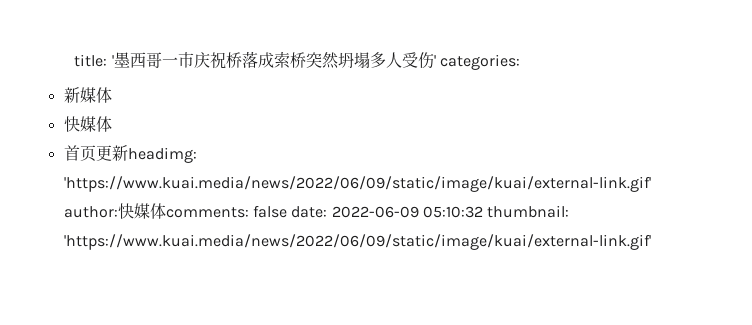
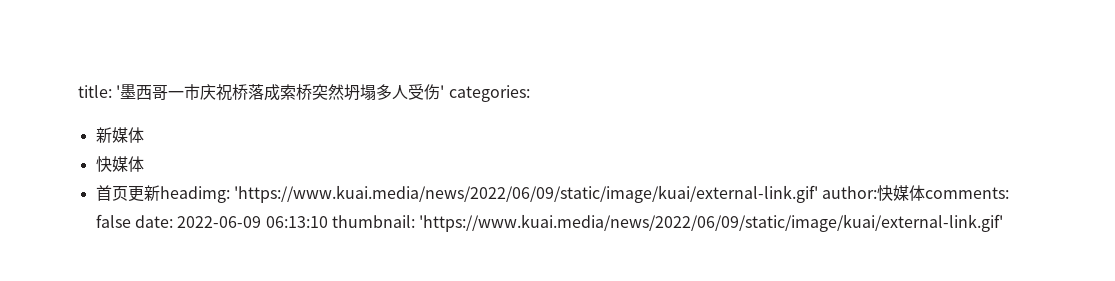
- 首页更新headimg: 'https://www.kuai.media/news/2022/06/09/static/image/kuai/external-link.gif' author:快媒体comments: false date: 2022-06-09 05:10:32 thumbnail: 'https://www.kuai.media/news/2022/06/09/static/image/kuai/external-link.gif'
+ 首页更新headimg: 'https://www.kuai.media/news/2022/06/09/static/image/kuai/external-link.gif' author:快媒体comments: false date: 2022-06-09 06:13:10 thumbnail: 'https://www.kuai.media/news/2022/06/09/static/image/kuai/external-link.gif'

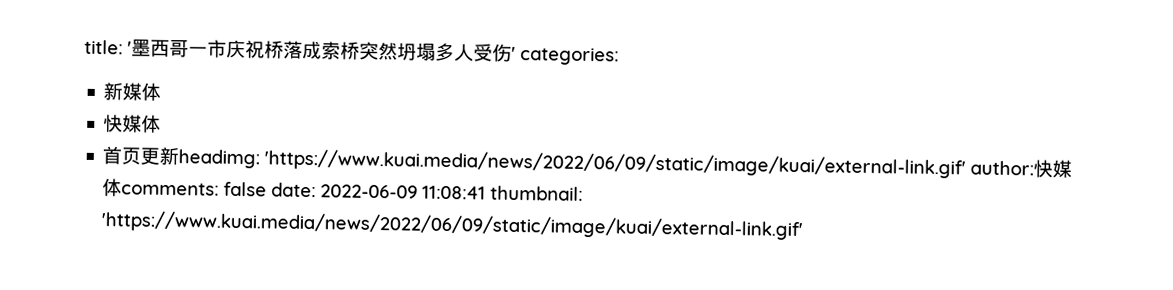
- 首页更新headimg: 'https://www.kuai.media/news/2022/06/09/static/image/kuai/external-link.gif' author:快媒体comments: false date: 2022-06-09 06:13:10 thumbnail: 'https://www.kuai.media/news/2022/06/09/static/image/kuai/external-link.gif'
+ 首页更新headimg: 'https://www.kuai.media/news/2022/06/09/static/image/kuai/external-link.gif' author:快媒体comments: false date: 2022-06-09 11:08:41 thumbnail: 'https://www.kuai.media/news/2022/06/09/static/image/kuai/external-link.gif'

